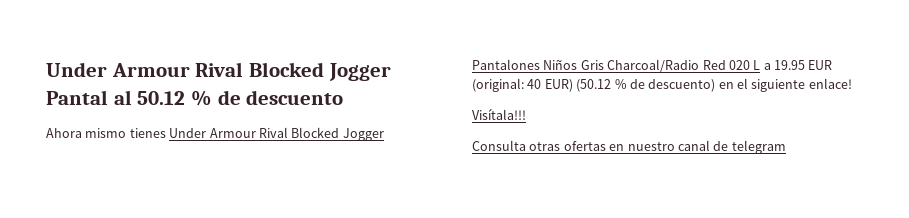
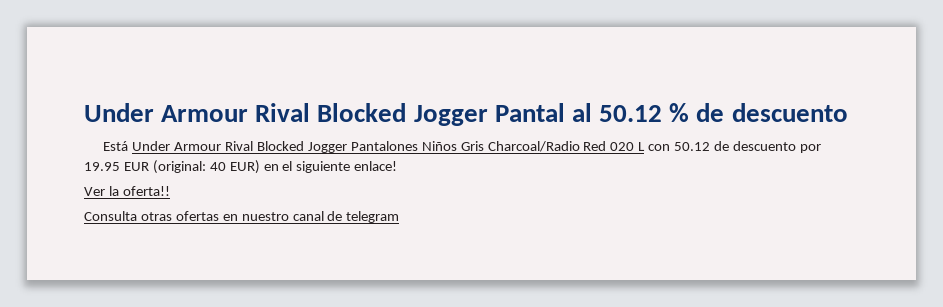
- Ahora mismo tienes Under Armour Rival Blocked Jogger Pantalones Niños Gris Charcoal/Radio Red 020 L a 19.95 EUR (original: 40 EUR) (50.12 % de descuento) en el siguiente enlace!
+ Está Under Armour Rival Blocked Jogger Pantalones Niños Gris Charcoal/Radio Red 020 L con 50.12 de descuento por 19.95 EUR (original: 40 EUR) en el siguiente enlace!
- Visítala!!!
+ Ver la oferta!!

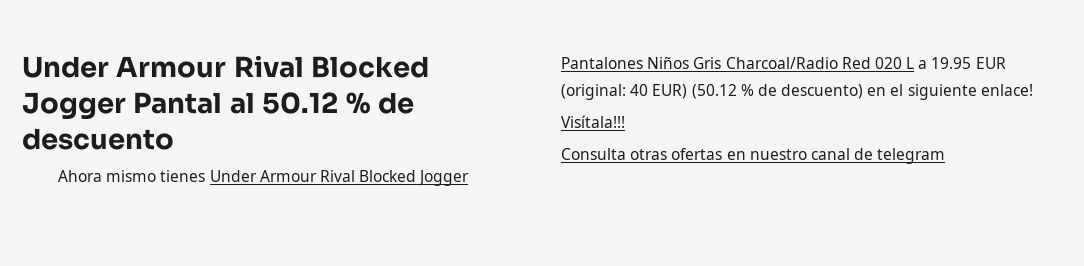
- Está Under Armour Rival Blocked Jogger Pantalones Niños Gris Charcoal/Radio Red 020 L con 50.12 de descuento por 19.95 EUR (original: 40 EUR) en el siguiente enlace!
+ Ahora mismo tienes Under Armour Rival Blocked Jogger Pantalones Niños Gris Charcoal/Radio Red 020 L a 19.95 EUR (original: 40 EUR) (50.12 % de descuento) en el siguiente enlace!
- Ver la oferta!!
+ Visítala!!!

